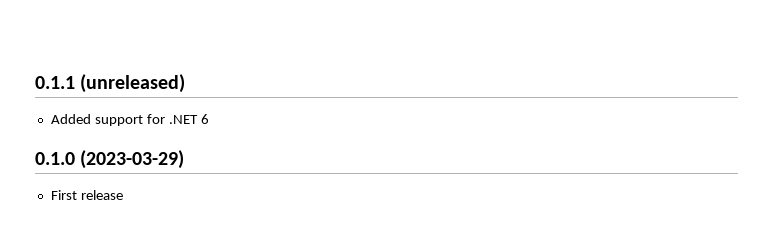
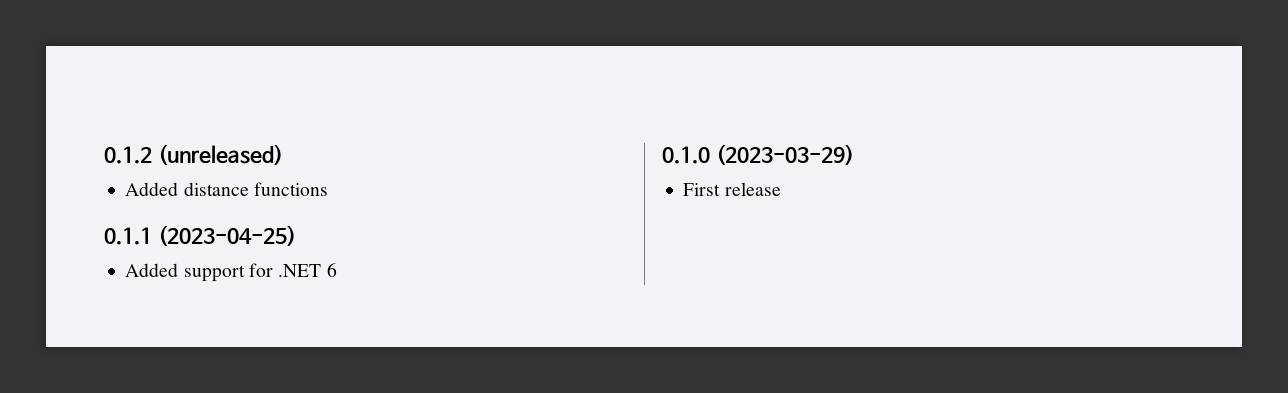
- 0.1.1 (unreleased)
+ 0.1.2 (unreleased)
+ Added distance functions
+ 0.1.1 (2023-04-25)

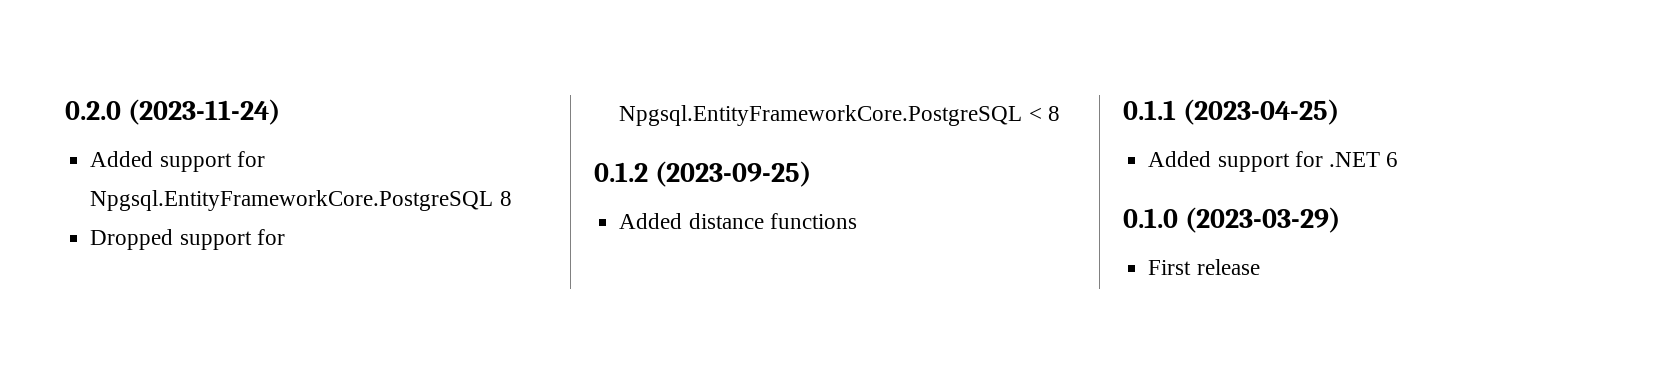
- 0.1.2 (unreleased)
+ 0.2.0 (2023-11-24)
+ Added support for Npgsql.EntityFrameworkCore.PostgreSQL 8
+ Dropped support for Npgsql.EntityFrameworkCore.PostgreSQL < 8
+ 0.1.2 (2023-09-25)

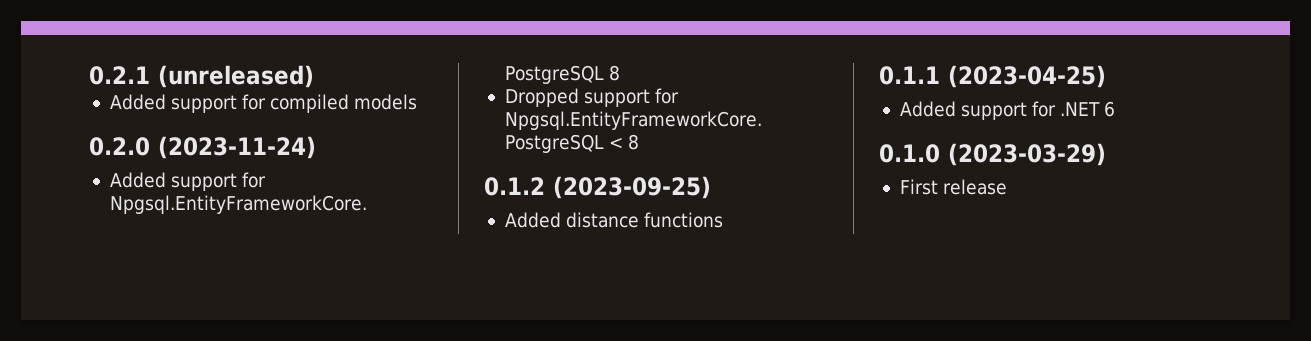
+ 0.2.1 (unreleased)
+ Added support for compiled models

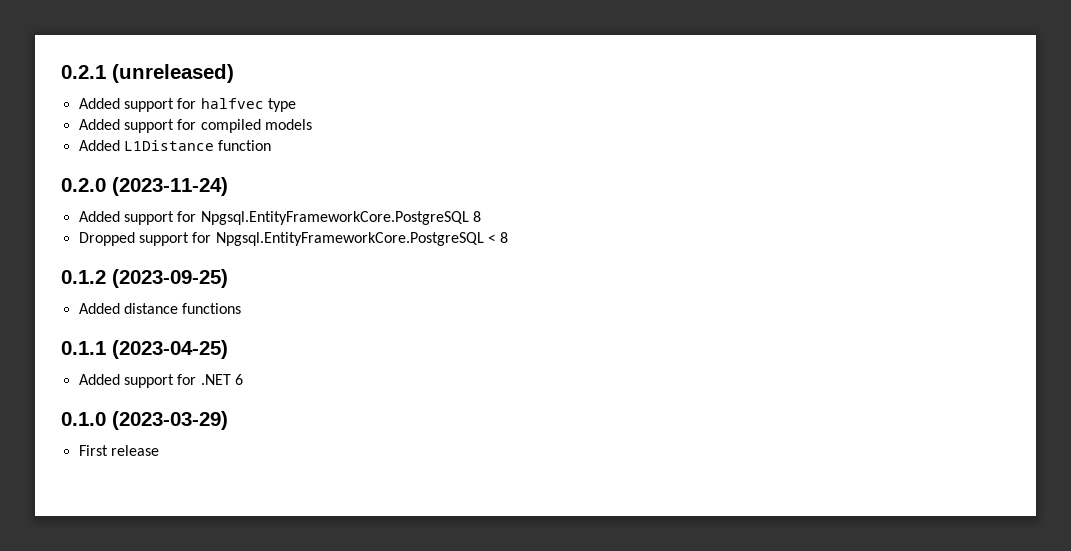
+ Added support for halfvec type
+ Added L1Distance function

